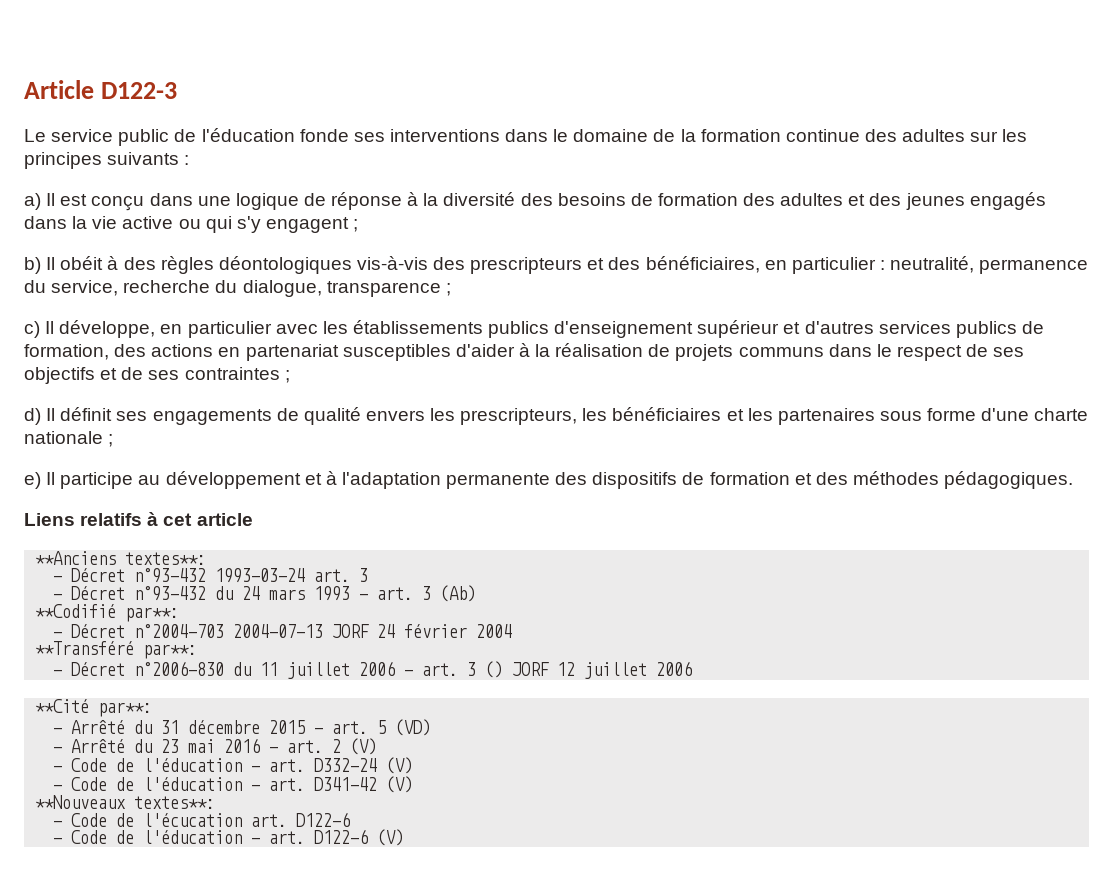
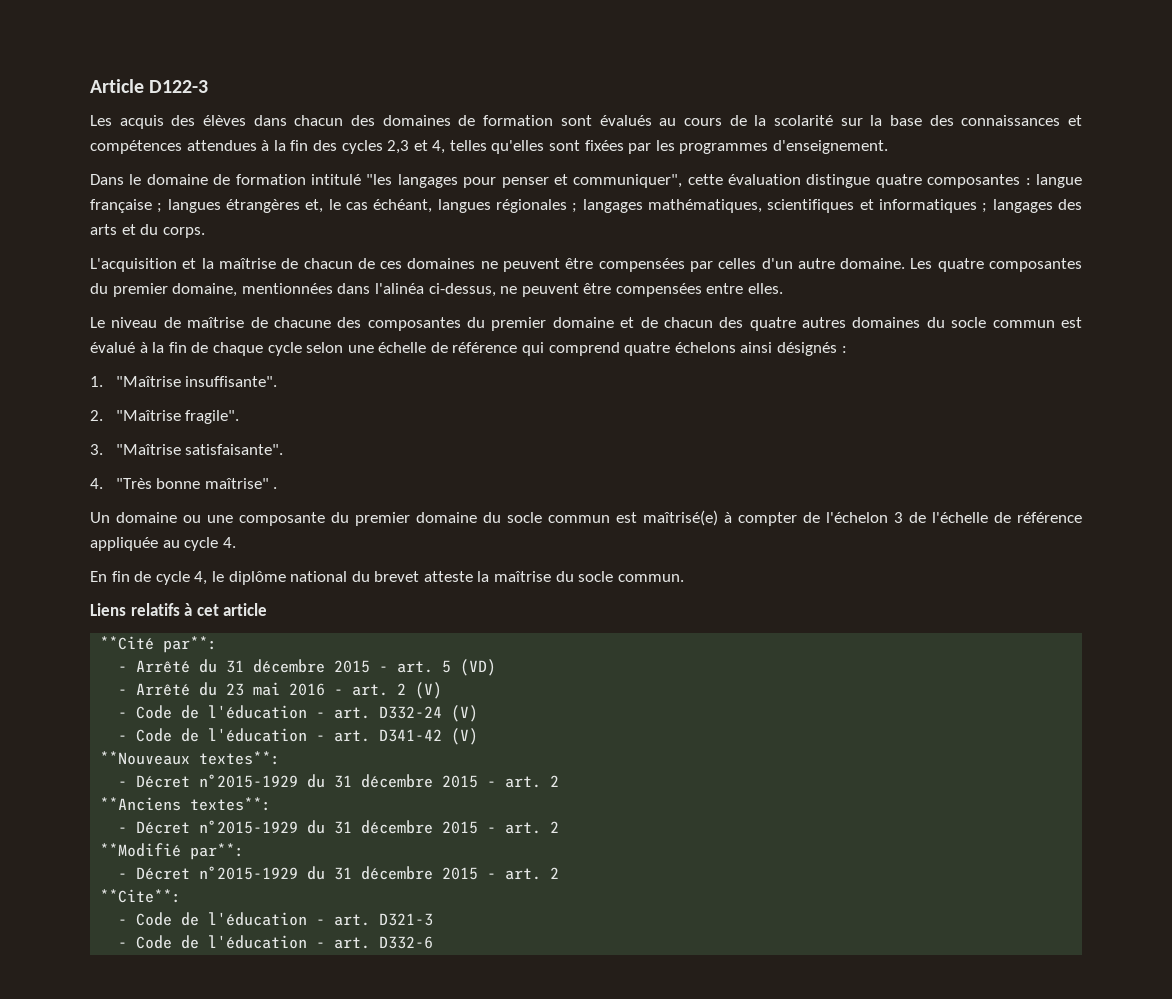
- Le service public de l'éducation fonde ses interventions dans le domaine de la formation continue des adultes sur les principes suivants :
- a) Il est conçu dans une logique de réponse à la diversité des besoins de formation des adultes et des jeunes engagés dans la vie active ou qui s'y engagent ;
- b) Il obéit à des règles déontologiques vis-à-vis des prescripteurs et des bénéficiaires, en particulier : neutralité, permanence du service, recherche du dialogue, transparence ;
- c) Il développe, en particulier avec les établissements publics d'enseignement supérieur et d'autres services publics de formation, des actions en partenariat susceptibles d'aider à la réalisation de projets communs dans le respect de ses objectifs et de ses contraintes ;
- d) Il définit ses engagements de qualité envers les prescripteurs, les bénéficiaires et les partenaires sous forme d'une charte nationale ;
- e) Il participe au développement et à l'adaptation permanente des dispositifs de formation et des méthodes pédagogiques.
+ Les acquis des élèves dans chacun des domaines de formation sont évalués au cours de la scolarité sur la base des connaissances et compétences attendues à la fin des cycles 2,3 et 4, telles qu'elles sont fixées par les programmes d'enseignement.
+ Dans le domaine de formation intitulé "les langages pour penser et communiquer", cette évaluation distingue quatre composantes : langue française ; langues étrangères et, le cas échéant, langues régionales ; langages mathématiques, scientifiques et informatiques ; langages des arts et du corps.
+ L'acquisition et la maîtrise de chacun de ces domaines ne peuvent être compensées par celles d'un autre domaine. Les quatre composantes du premier domaine, mentionnées dans l'alinéa ci-dessus, ne peuvent être compensées entre elles.
+ Le niveau de maîtrise de chacune des composantes du premier domaine et de chacun des quatre autres domaines du socle commun est évalué à la fin de chaque cycle selon une échelle de référence qui comprend quatre échelons ainsi désignés :
+ 1. "Maîtrise insuffisante".
+ 2. "Maîtrise fragile".
+ 3. "Maîtrise satisfaisante".
+ 4. "Très bonne maîtrise" .
+ Un domaine ou une composante du premier domaine du socle commun est maîtrisé(e) à compter de l'échelon 3 de l'échelle de référence appliquée au cycle 4.
+ En fin de cycle 4, le diplôme national du brevet atteste la maîtrise du socle commun.
- **Anciens textes**:
- - Décret n°93-432 1993-03-24 art. 3
- - Décret n°93-432 du 24 mars 1993 - art. 3 (Ab)
- **Codifié par**:
- - Décret n°2004-703 2004-07-13 JORF 24 février 2004
- **Transféré par**:
- - Décret n°2006-830 du 11 juillet 2006 - art. 3 () JORF 12 juillet 2006
  **Nouveaux textes**:
- - Code de l'écucation art. D122-6
- - Code de l'éducation - art. D122-6 (V)
+ - Décret n°2015-1929 du 31 décembre 2015 - art. 2
+ **Anciens textes**:
+ - Décret n°2015-1929 du 31 décembre 2015 - art. 2
+ **Modifié par**:
+ - Décret n°2015-1929 du 31 décembre 2015 - art. 2
+ **Cite**:
+ - Code de l'éducation - art. D321-3
+ - Code de l'éducation - art. D332-6

